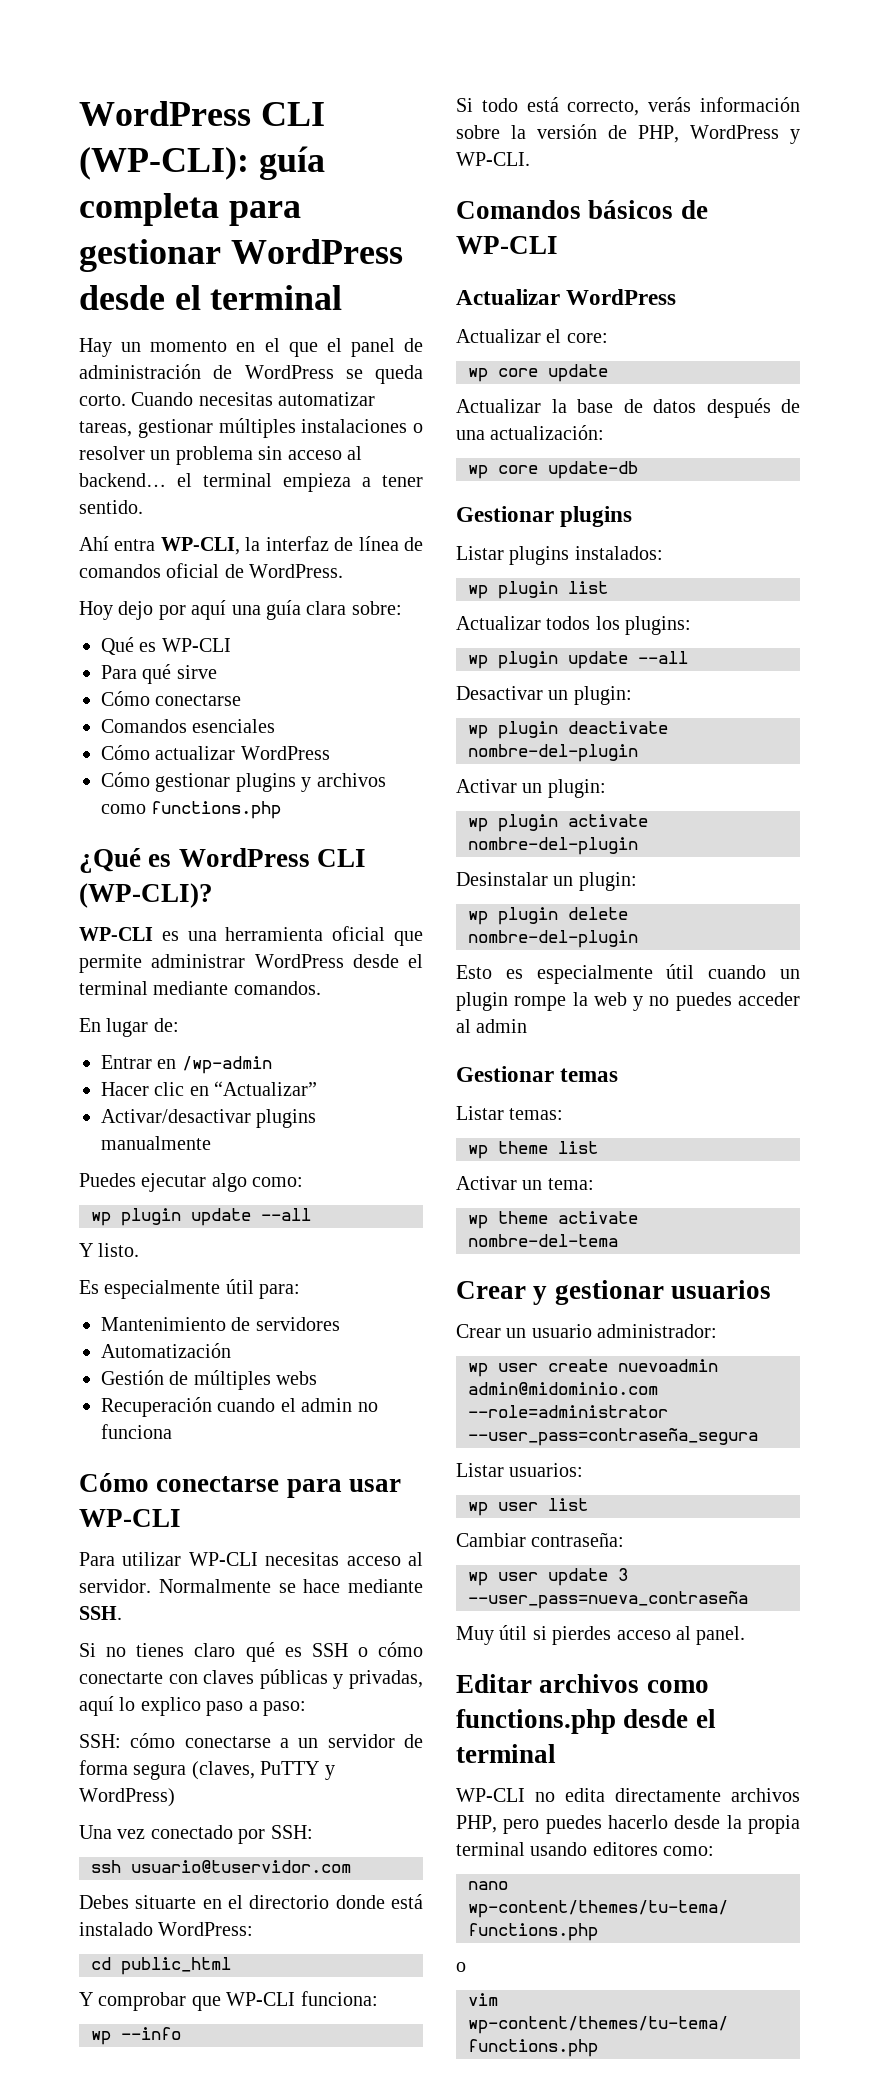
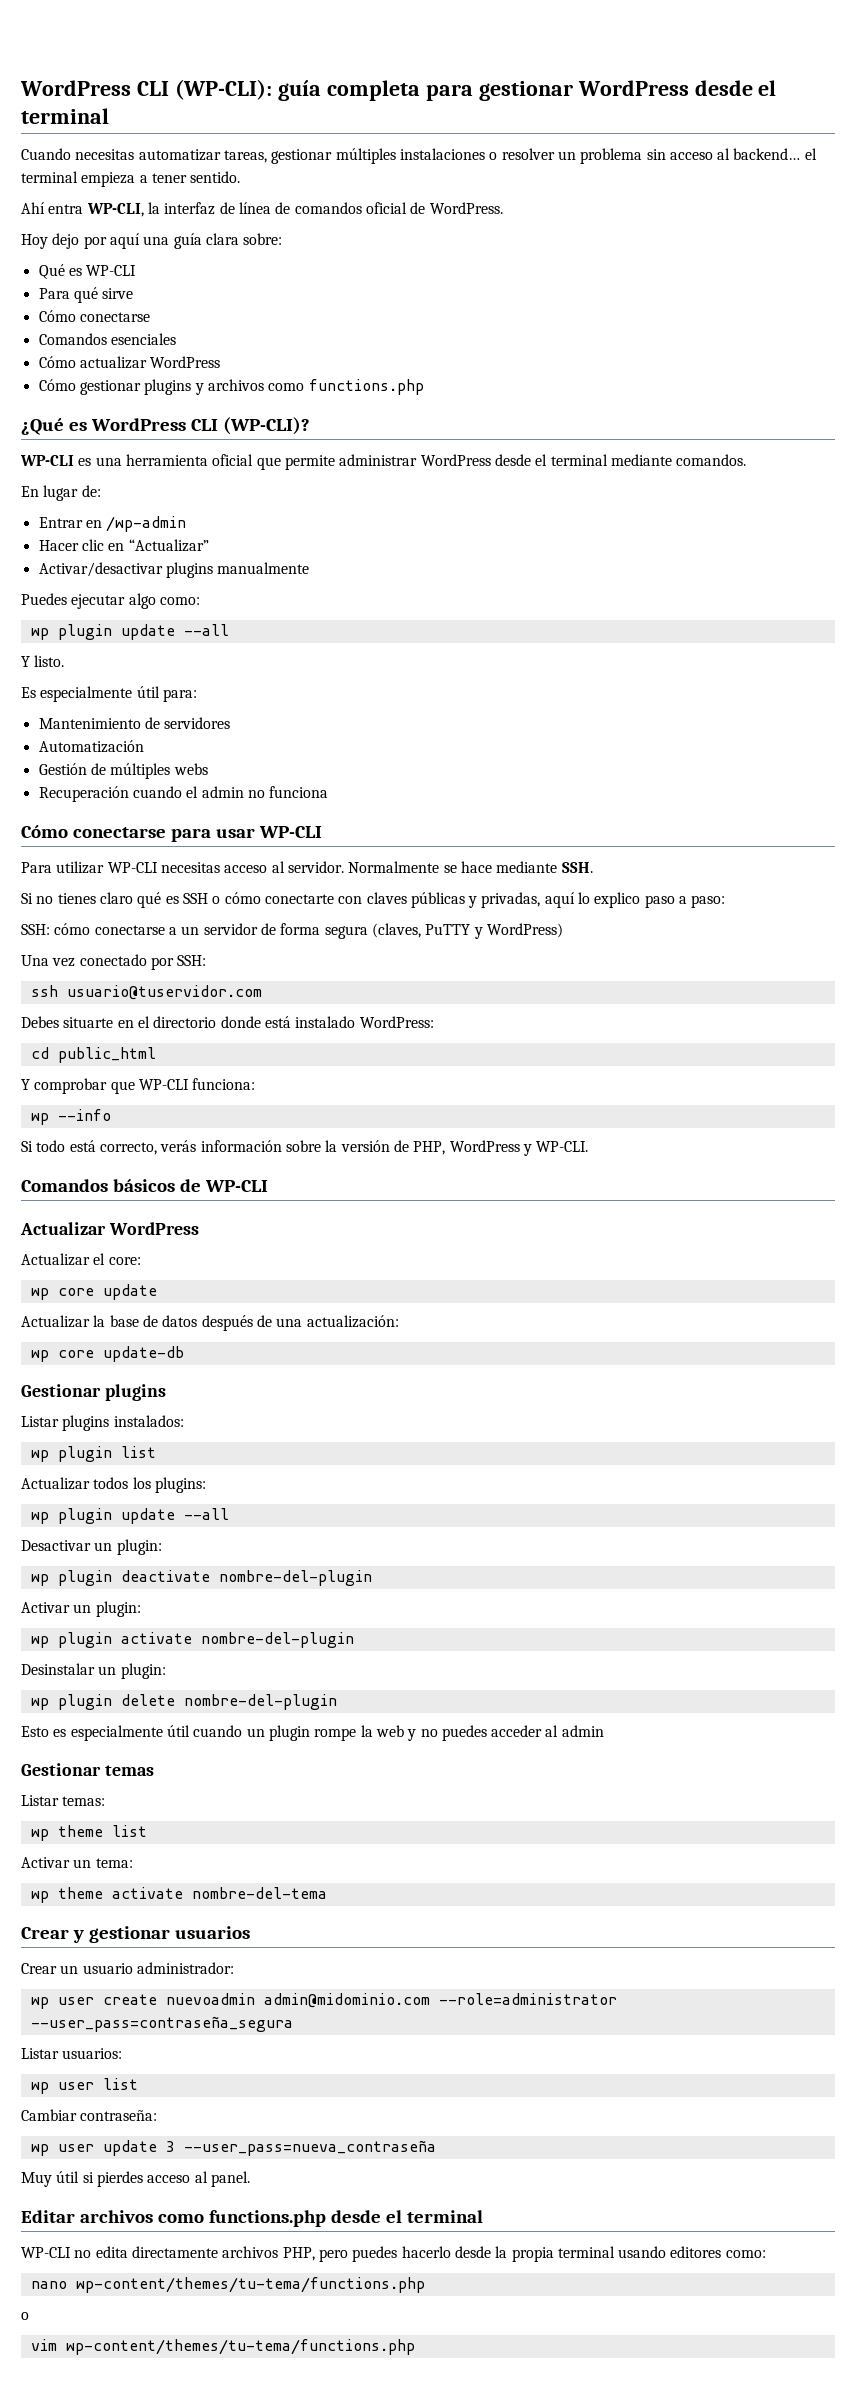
- Hay un momento en el que el panel de administración de WordPress se queda corto.

